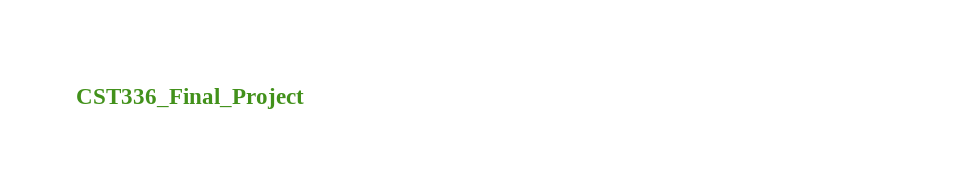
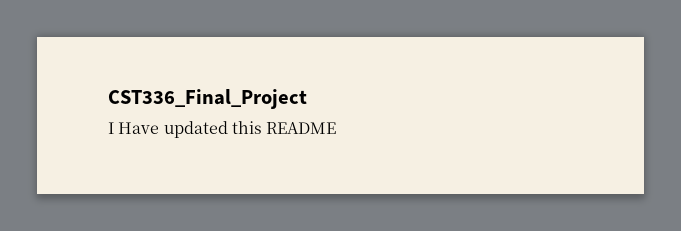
+ I Have updated this README

